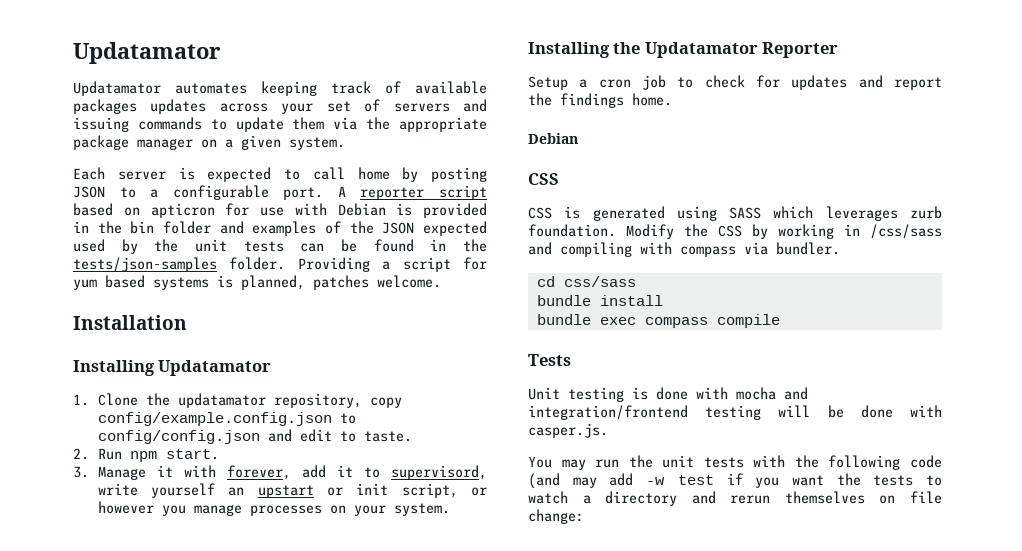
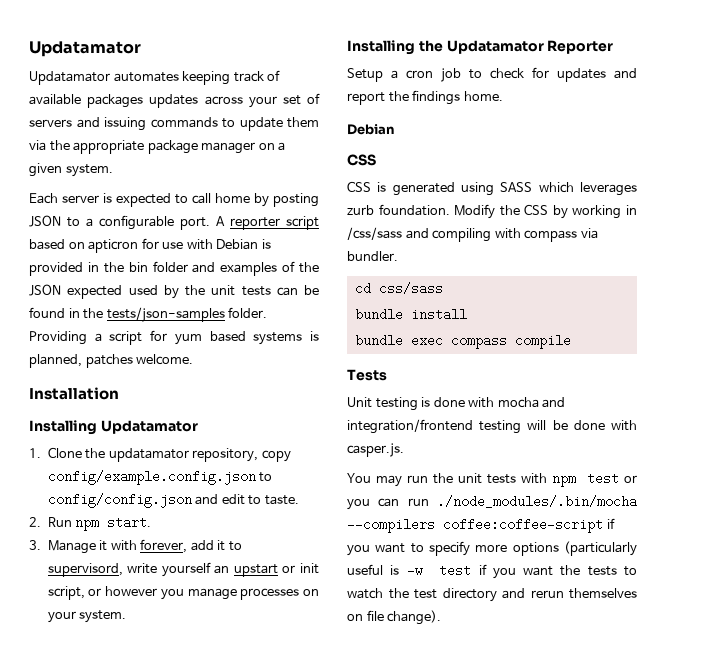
- You may run the unit tests with the following code (and may add -w test if you want the tests to watch a directory and rerun themselves on file change:
+ You may run the unit tests with npm test or you can run ./node_modules/.bin/mocha --compilers coffee:coffee-script if you want to specify more options (particularly useful is -w test if you want the tests to watch the test directory and rerun themselves on file change).

